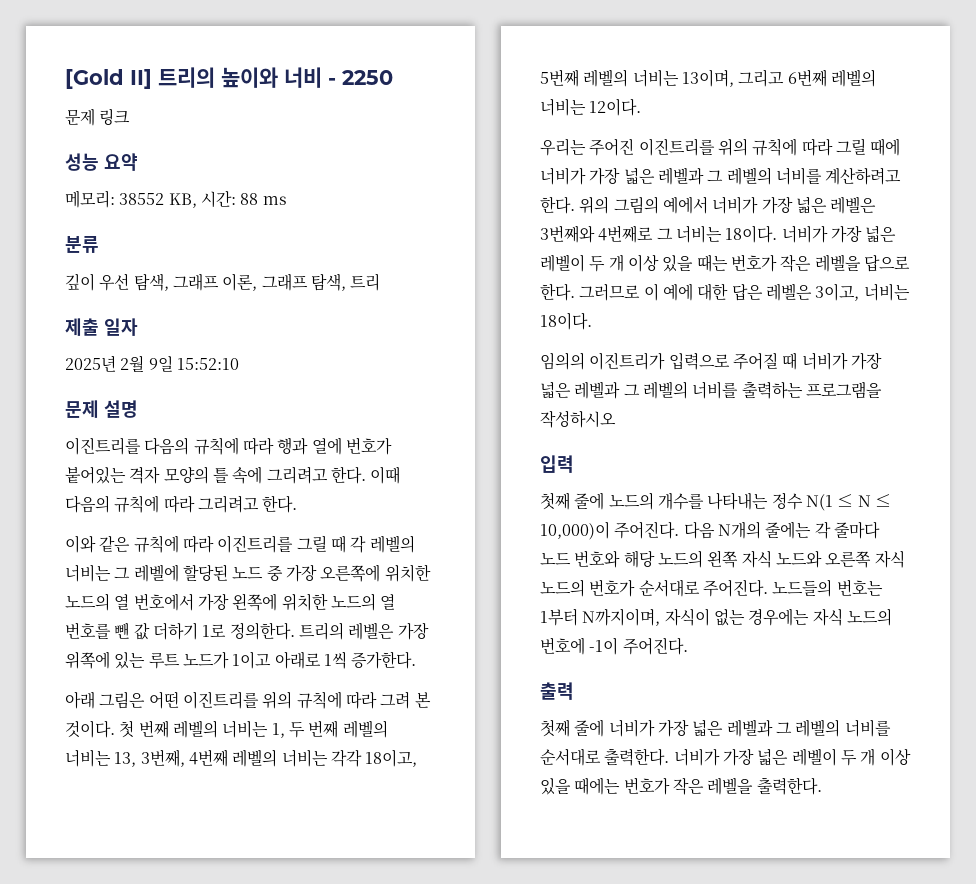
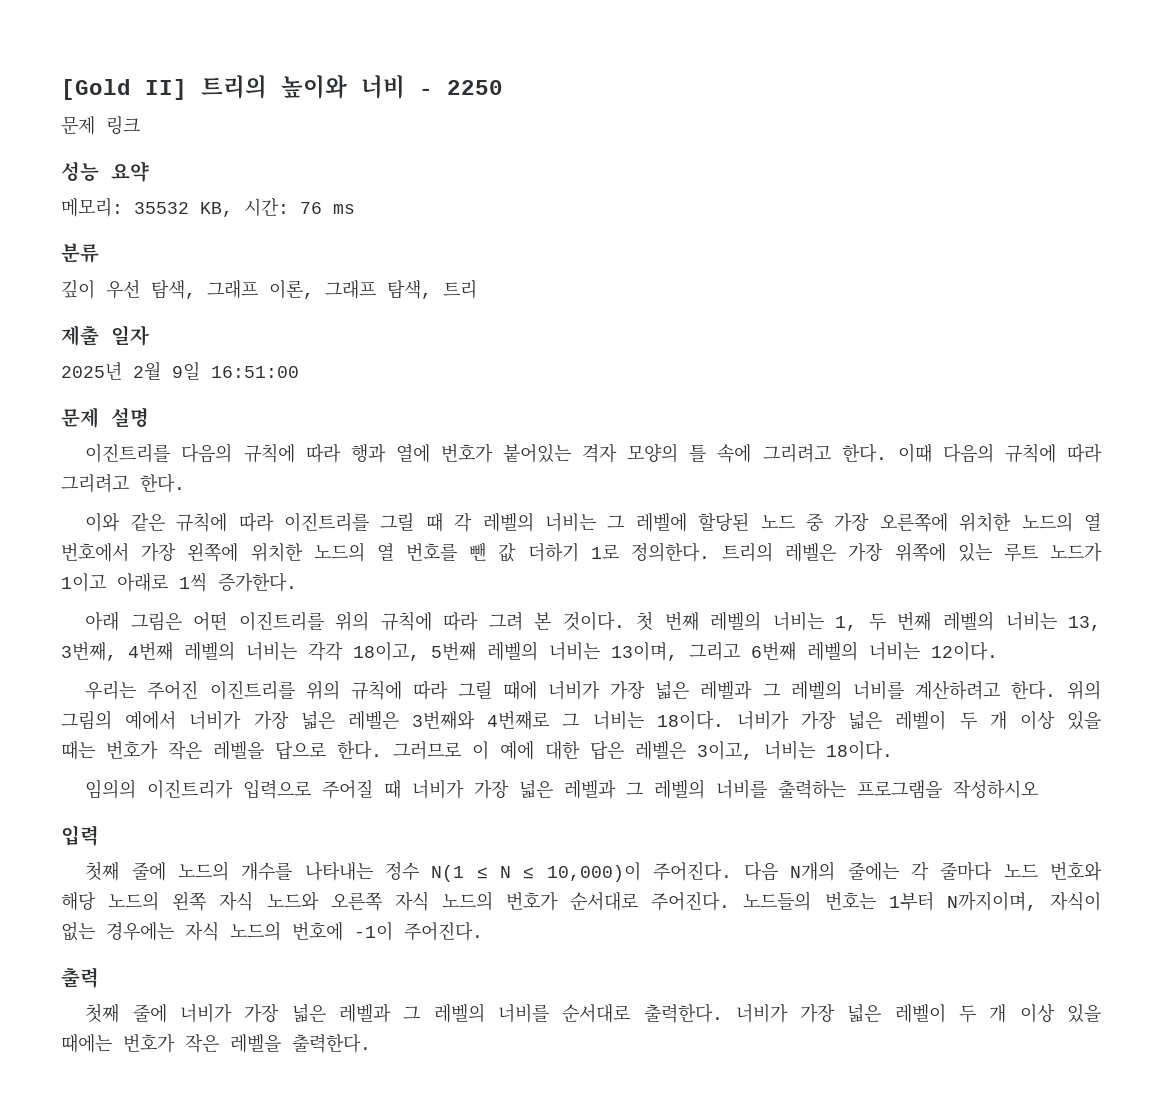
- 메모리: 38552 KB, 시간: 88 ms
+ 메모리: 35532 KB, 시간: 76 ms
- 2025년 2월 9일 15:52:10
+ 2025년 2월 9일 16:51:00

